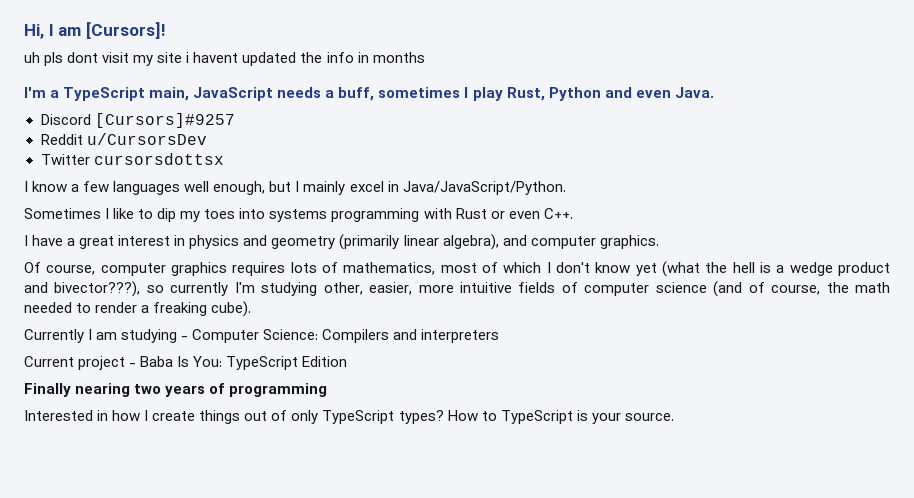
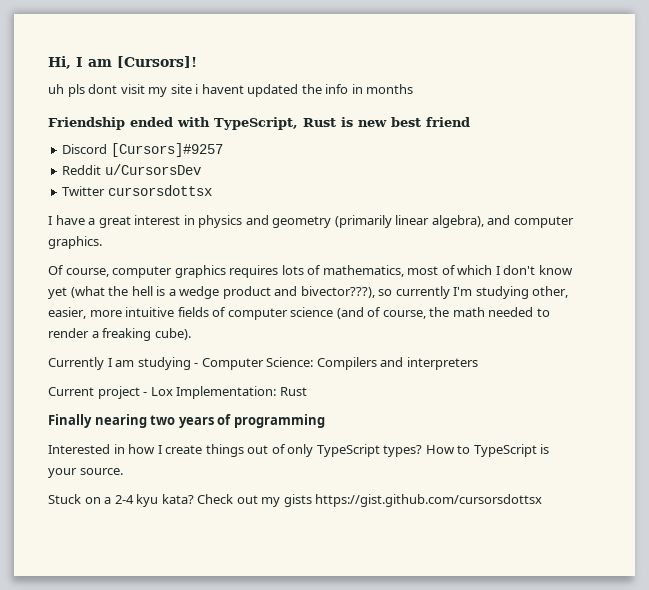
- I'm a TypeScript main, JavaScript needs a buff, sometimes I play Rust, Python and even Java.
+ Friendship ended with TypeScript, Rust is new best friend
- I know a few languages well enough, but I mainly excel in Java/JavaScript/Python.
- Sometimes I like to dip my toes into systems programming with Rust or even C++.
- Current project - Baba Is You: TypeScript Edition
+ Current project - Lox Implementation: Rust
+ Stuck on a 2-4 kyu kata? Check out my gists https://gist.github.com/cursorsdottsx

